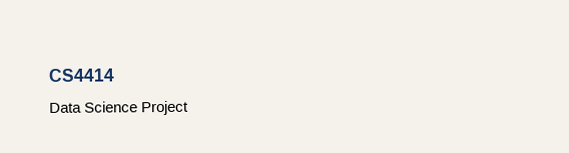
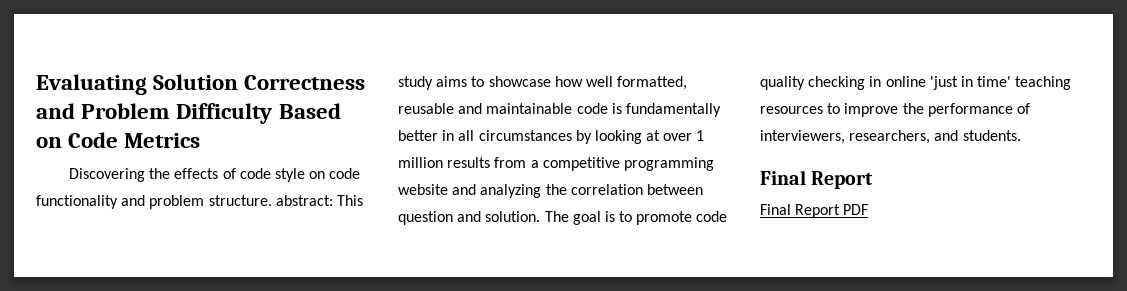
- CS4414
- Data Science Project
+ Evaluating Solution Correctness and Problem Difficulty Based on Code Metrics
+ Discovering the effects of code style on code functionality and problem structure. abstract: This study aims to showcase how well formatted, reusable and maintainable code is fundamentally better in all circumstances by looking at over 1 million results from a competitive programming website and analyzing the correlation between question and solution. The goal is to promote code quality checking in online 'just in time' teaching resources to improve the performance of interviewers, researchers, and students.
+ Final Report
+ Final Report PDF

